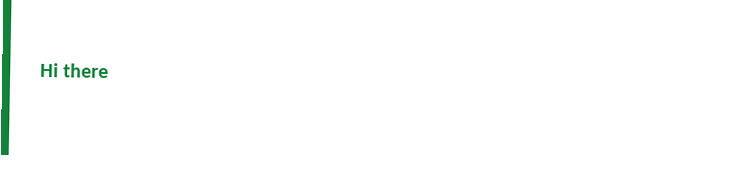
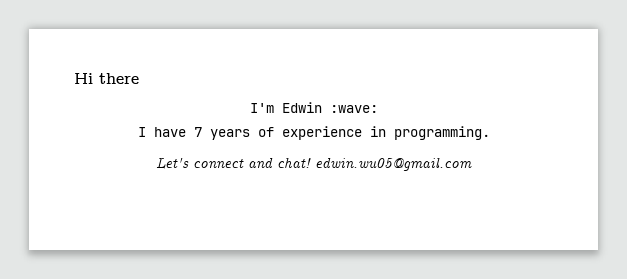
+ I'm Edwin :wave:
+ I have 7 years of experience in programming.
+ Let's connect and chat! edwin.wu05@gmail.com

